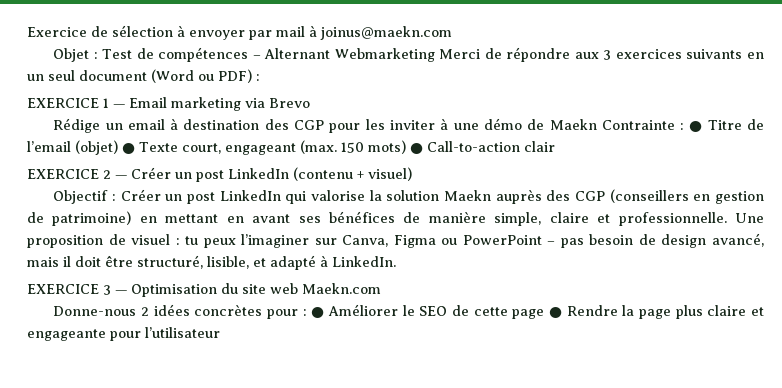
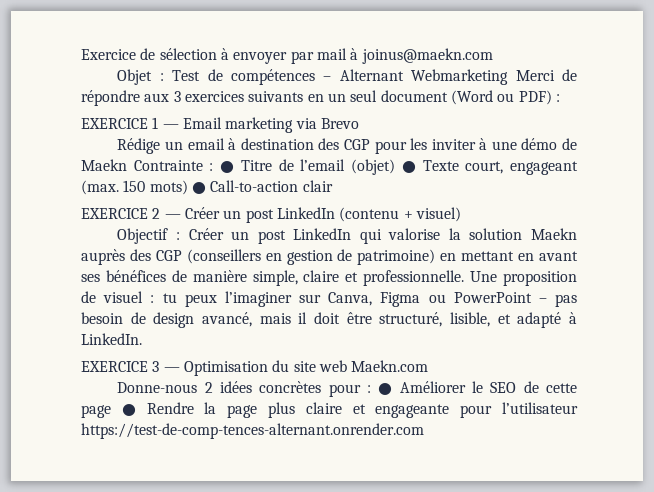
- Donne-nous 2 idées concrètes pour : ● Améliorer le SEO de cette page ● Rendre la page plus claire et engageante pour l’utilisateur
+ Donne-nous 2 idées concrètes pour : ● Améliorer le SEO de cette page ● Rendre la page plus claire et engageante pour l’utilisateur https://test-de-comp-tences-alternant.onrender.com

